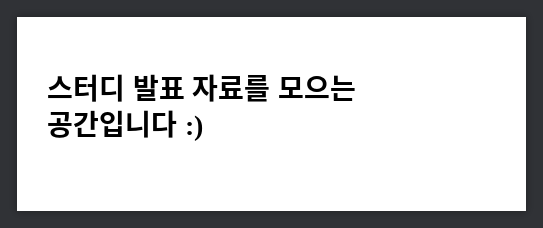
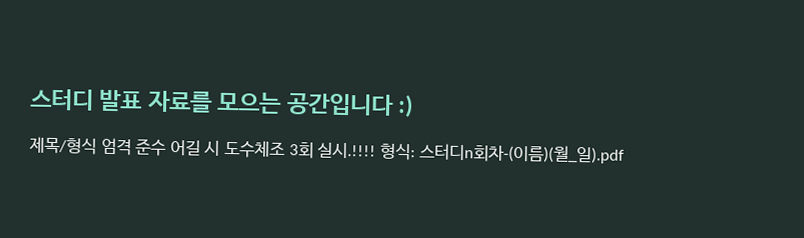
+ 제목/형식 엄격 준수 어길 시 도수체조 3회 실시.!!!! 형식: 스터디n회차-(이름)(월_일).pdf

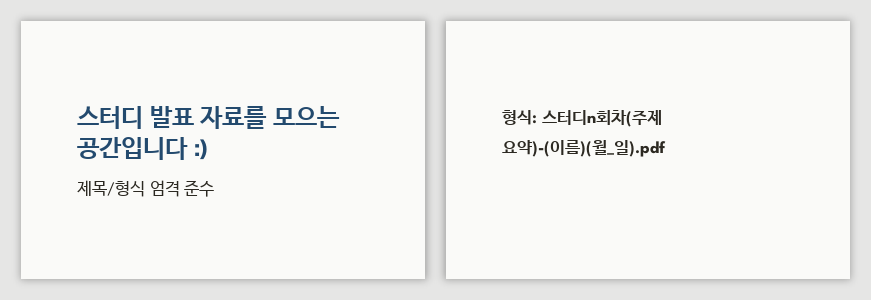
- 제목/형식 엄격 준수 어길 시 도수체조 3회 실시.!!!! 형식: 스터디n회차-(이름)(월_일).pdf
+ 제목/형식 엄격 준수
+ 형식: 스터디n회차(주제 요약)-(이름)(월_일).pdf

